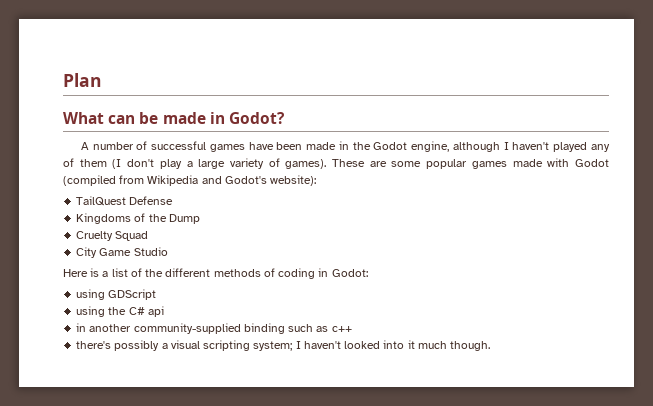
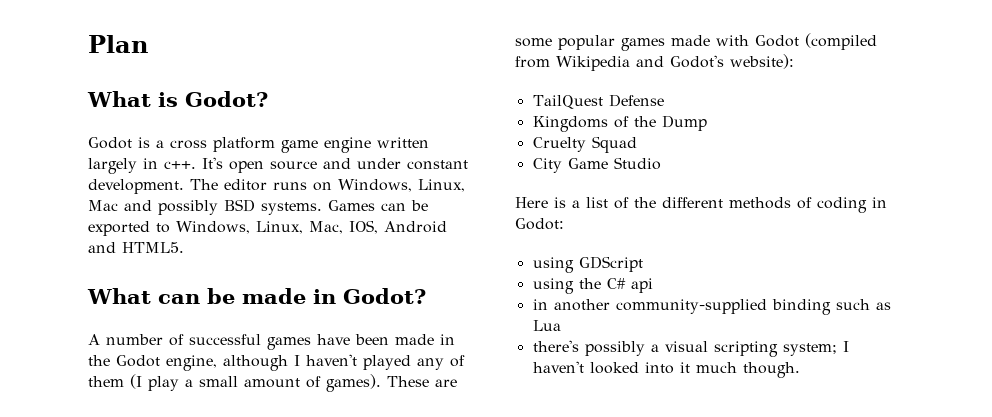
+ What is Godot?
+ Godot is a cross platform game engine written largely in c++. It's open source and under constant development. The editor runs on Windows, Linux, Mac and possibly BSD systems. Games can be exported to Windows, Linux, Mac, IOS, Android and HTML5.
- A number of successful games have been made in the Godot engine, although I haven't played any of them (I don't play a large variety of games).
+ A number of successful games have been made in the Godot engine, although I haven't played any of them (I play a small amount of games).
- in another community-supplied binding such as c++
+ in another community-supplied binding such as Lua

